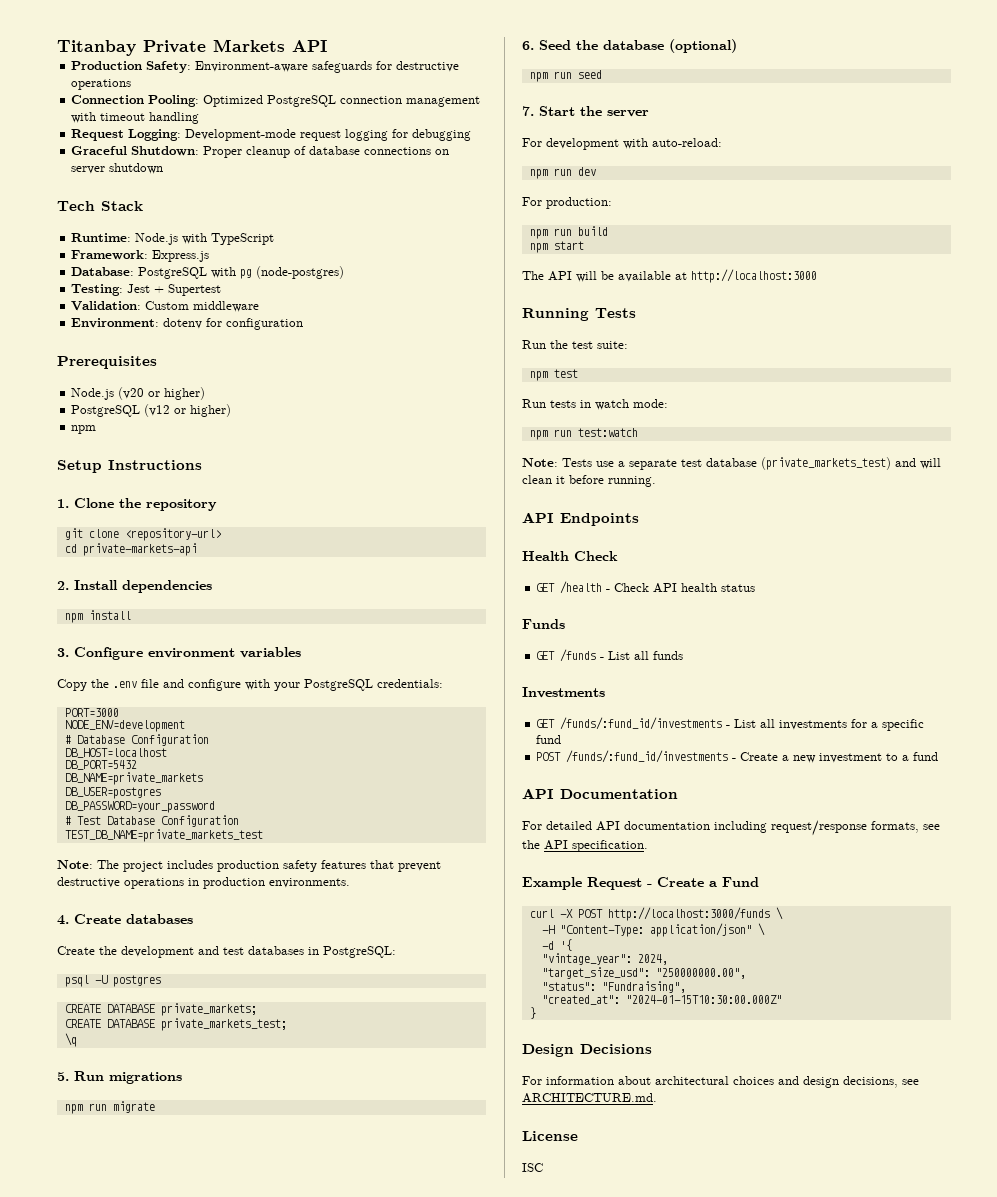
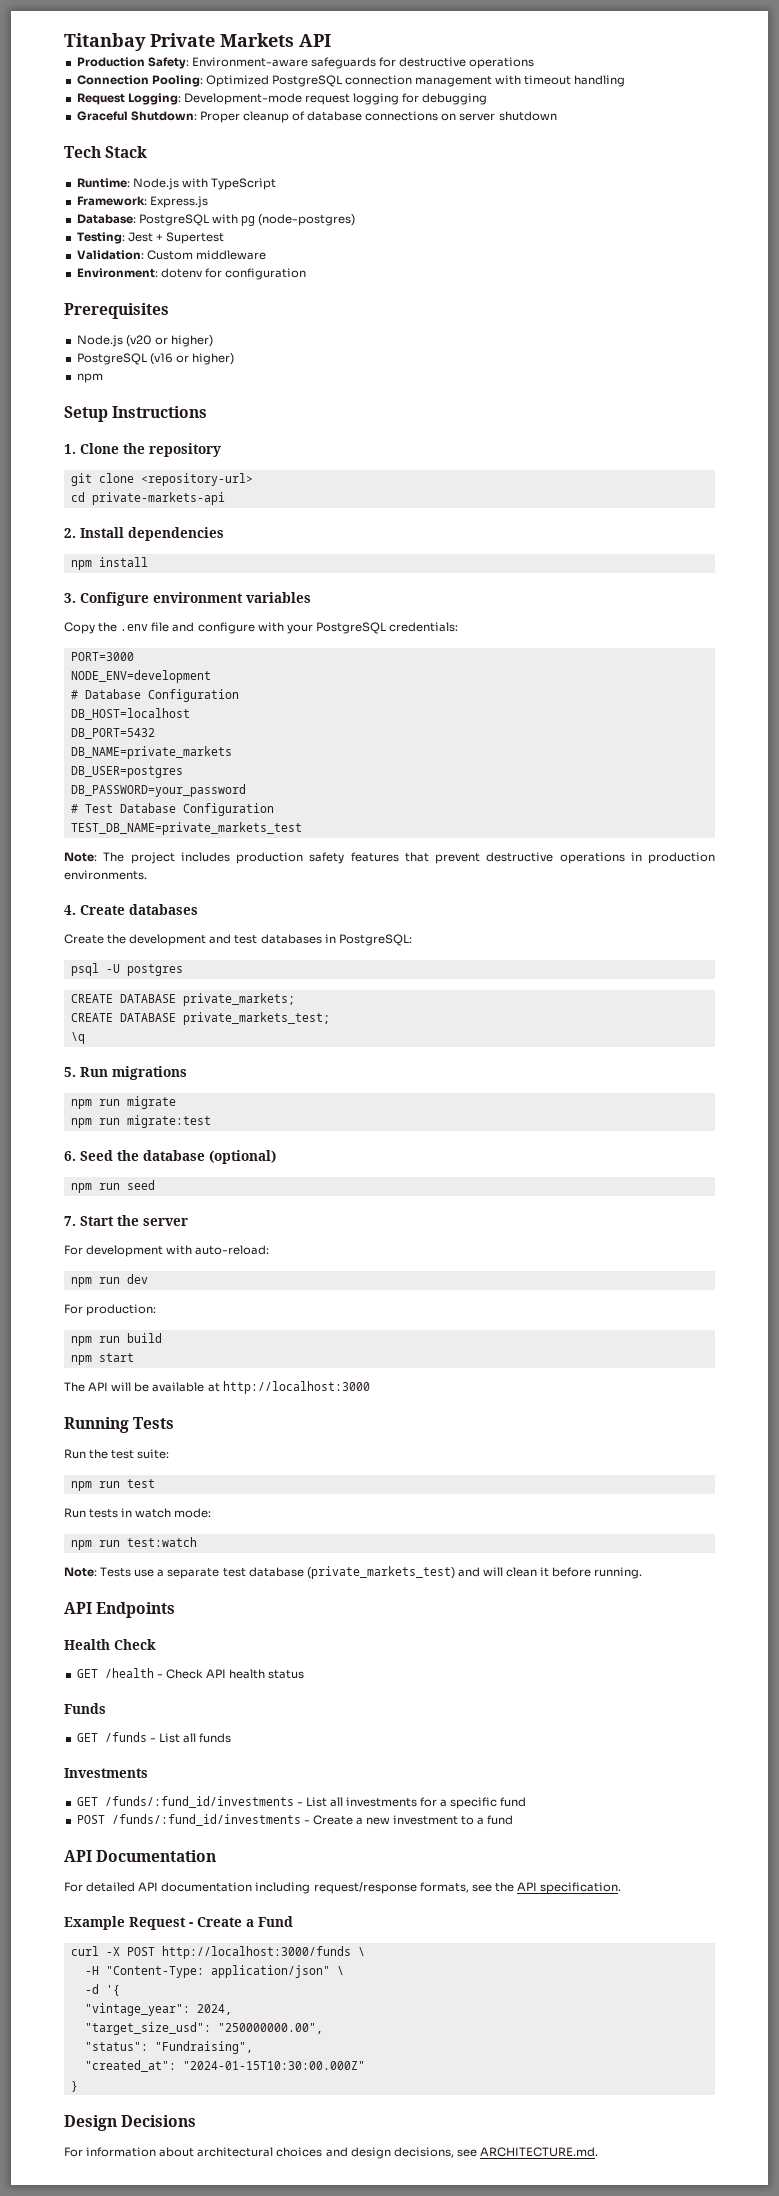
- PostgreSQL (v12 or higher)
+ PostgreSQL (v16 or higher)
+ npm run migrate:test
- npm test
+ npm run test
- License
- ISC

